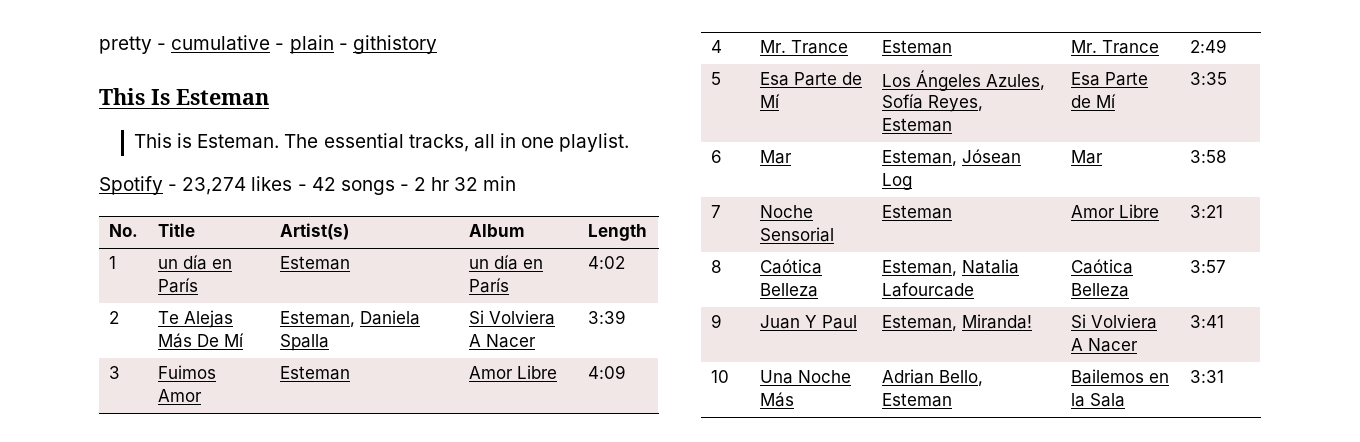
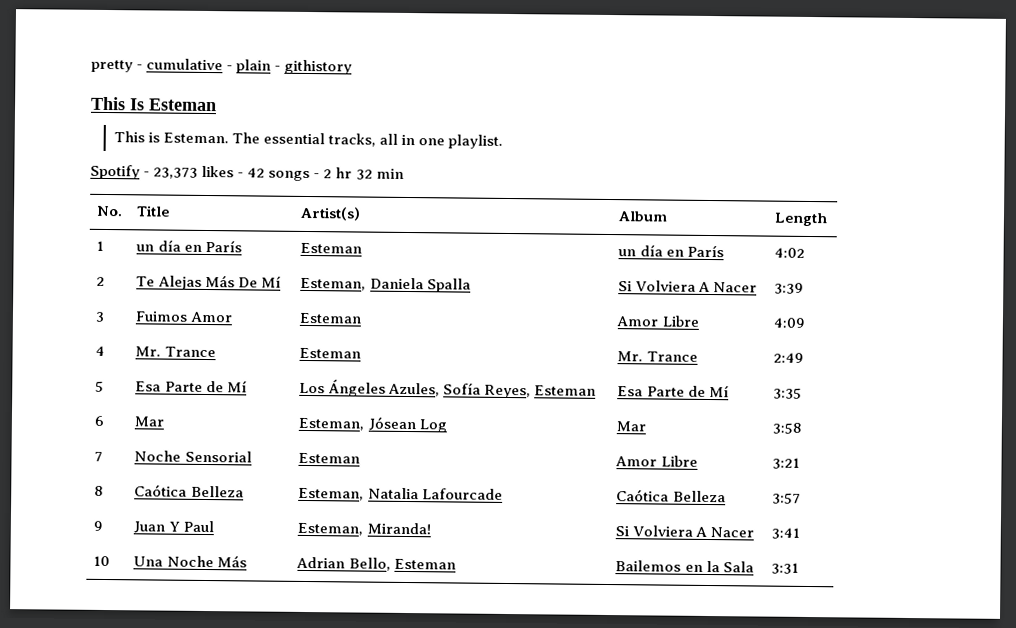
- Spotify - 23,274 likes - 42 songs - 2 hr 32 min
+ Spotify - 23,373 likes - 42 songs - 2 hr 32 min

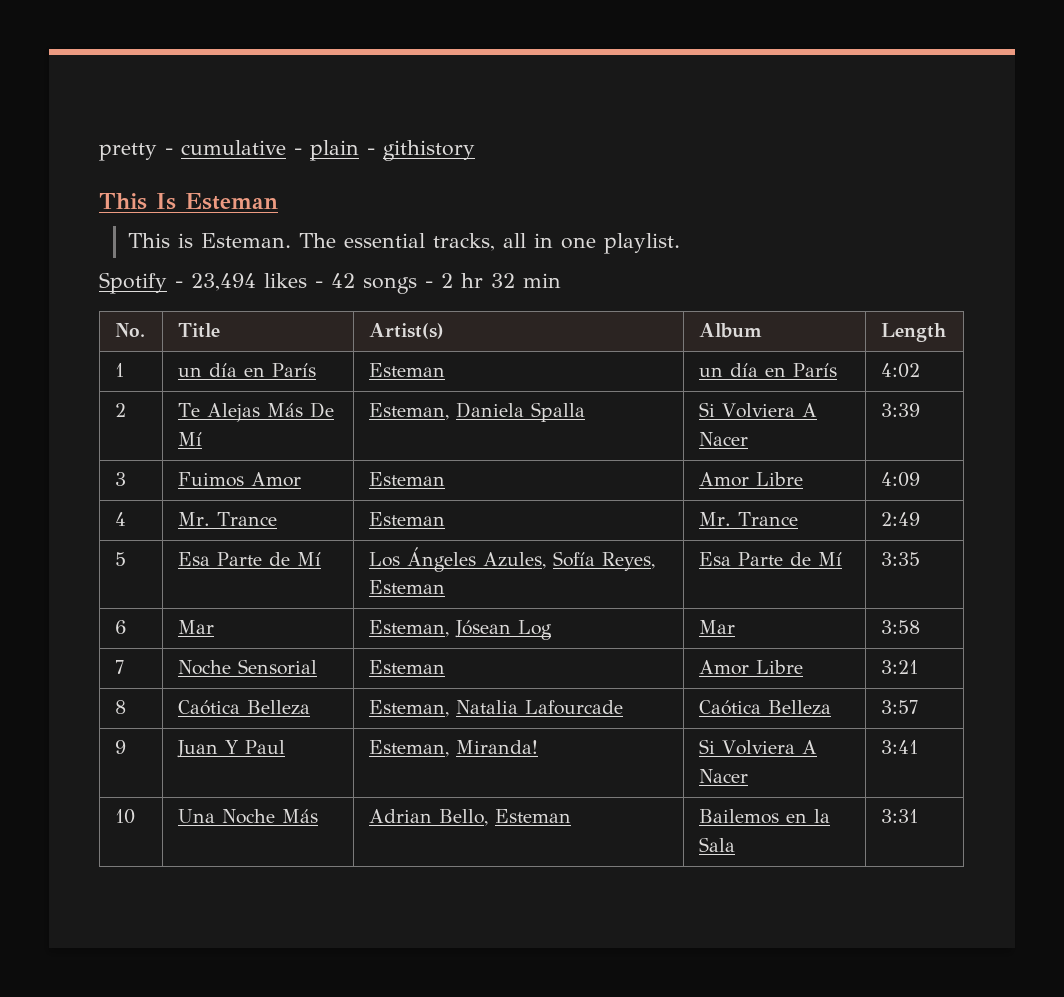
- Spotify - 23,373 likes - 42 songs - 2 hr 32 min
+ Spotify - 23,494 likes - 42 songs - 2 hr 32 min

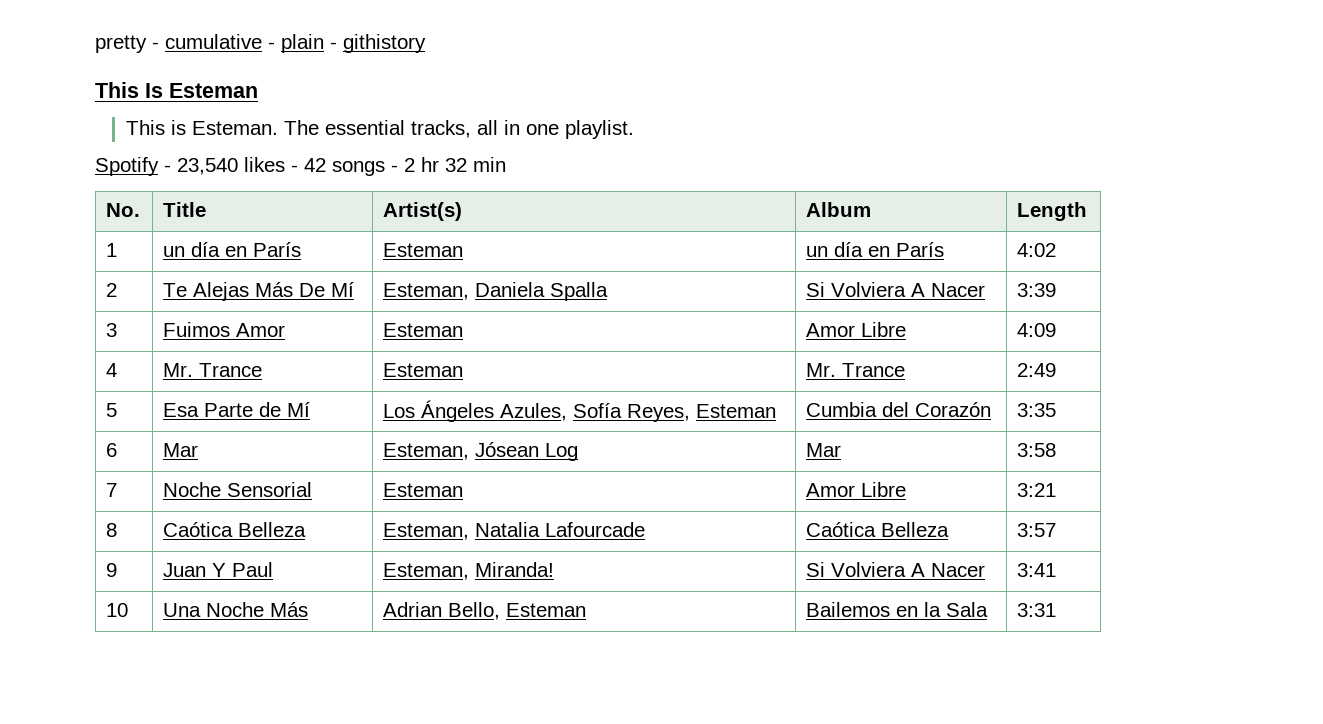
- Spotify - 23,494 likes - 42 songs - 2 hr 32 min
+ Spotify - 23,540 likes - 42 songs - 2 hr 32 min
- 5 | Esa Parte de Mí | Los Ángeles Azules, Sofía Reyes, Esteman | Esa Parte de Mí | 3:35
+ 5 | Esa Parte de Mí | Los Ángeles Azules, Sofía Reyes, Esteman | Cumbia del Corazón | 3:35

